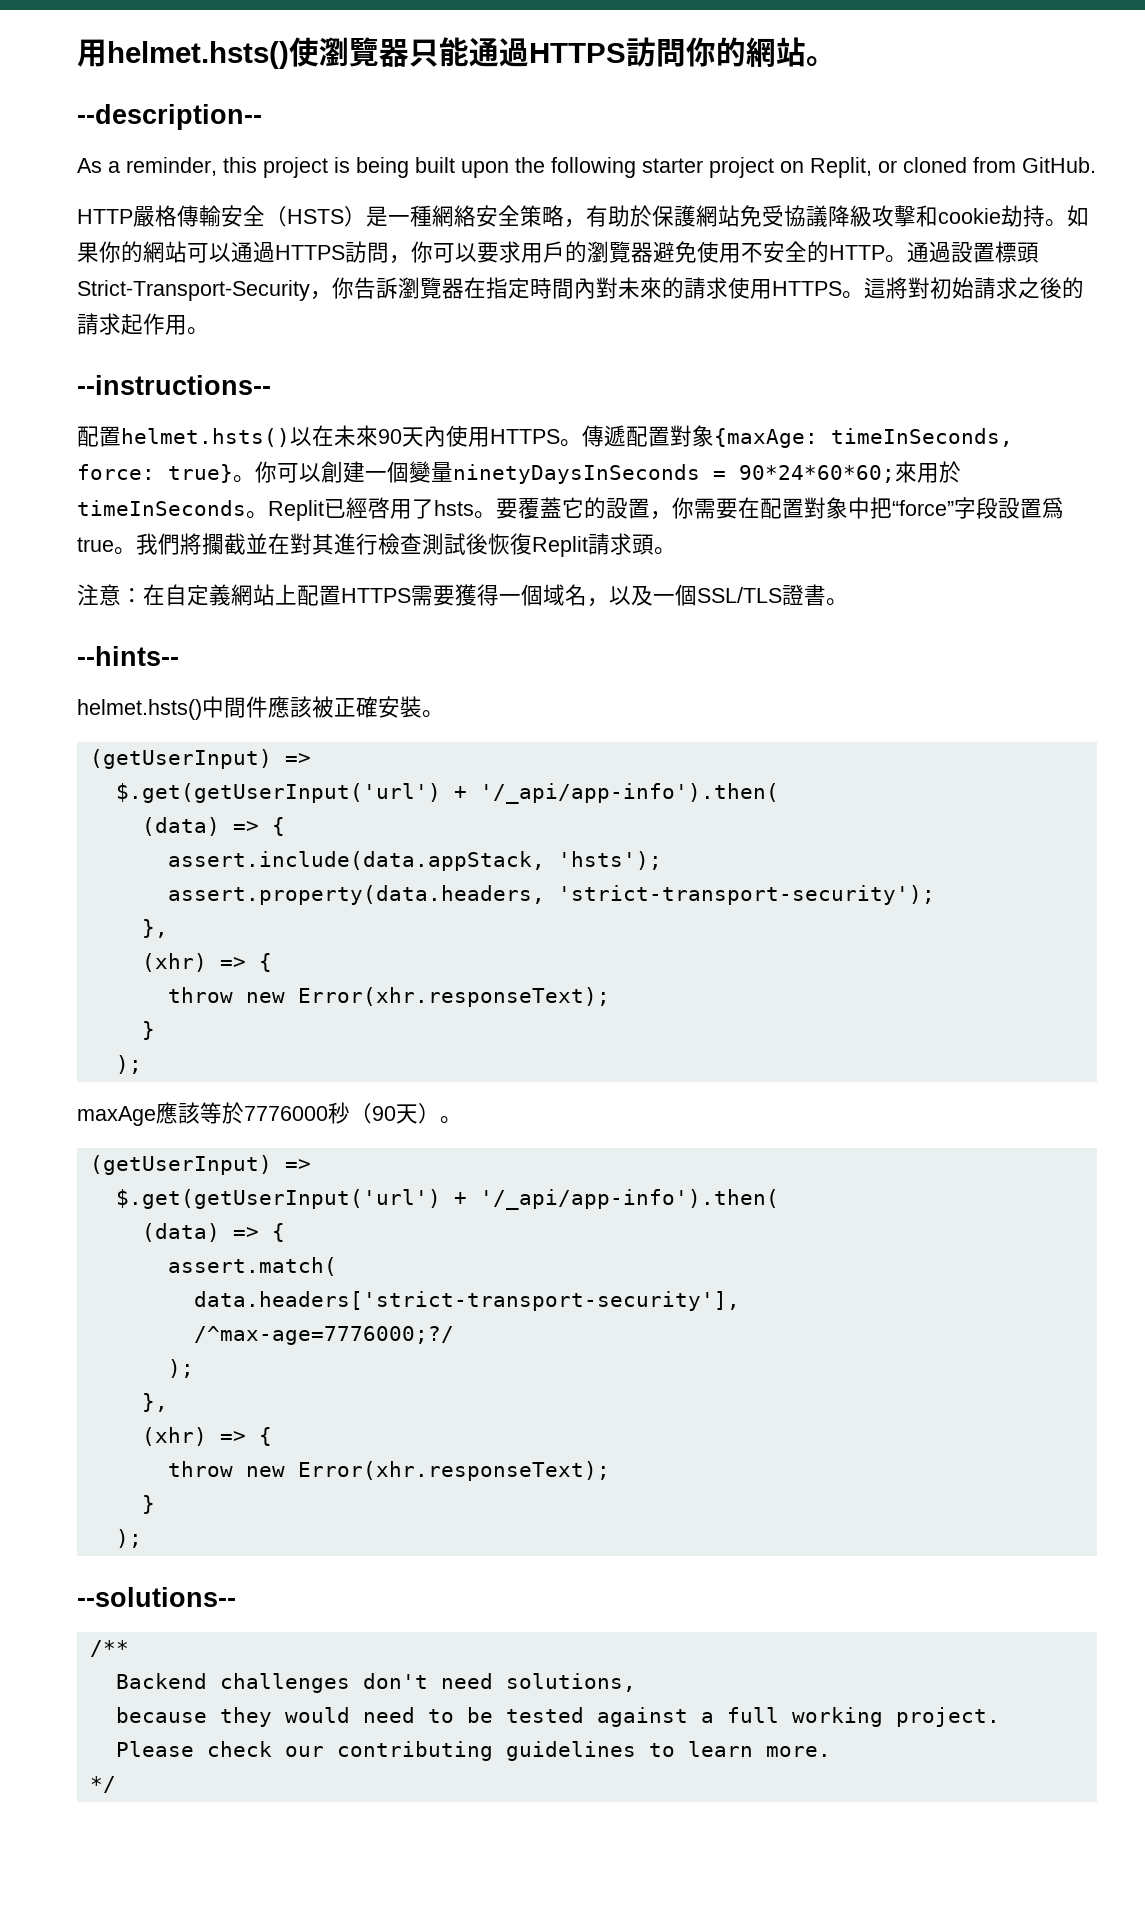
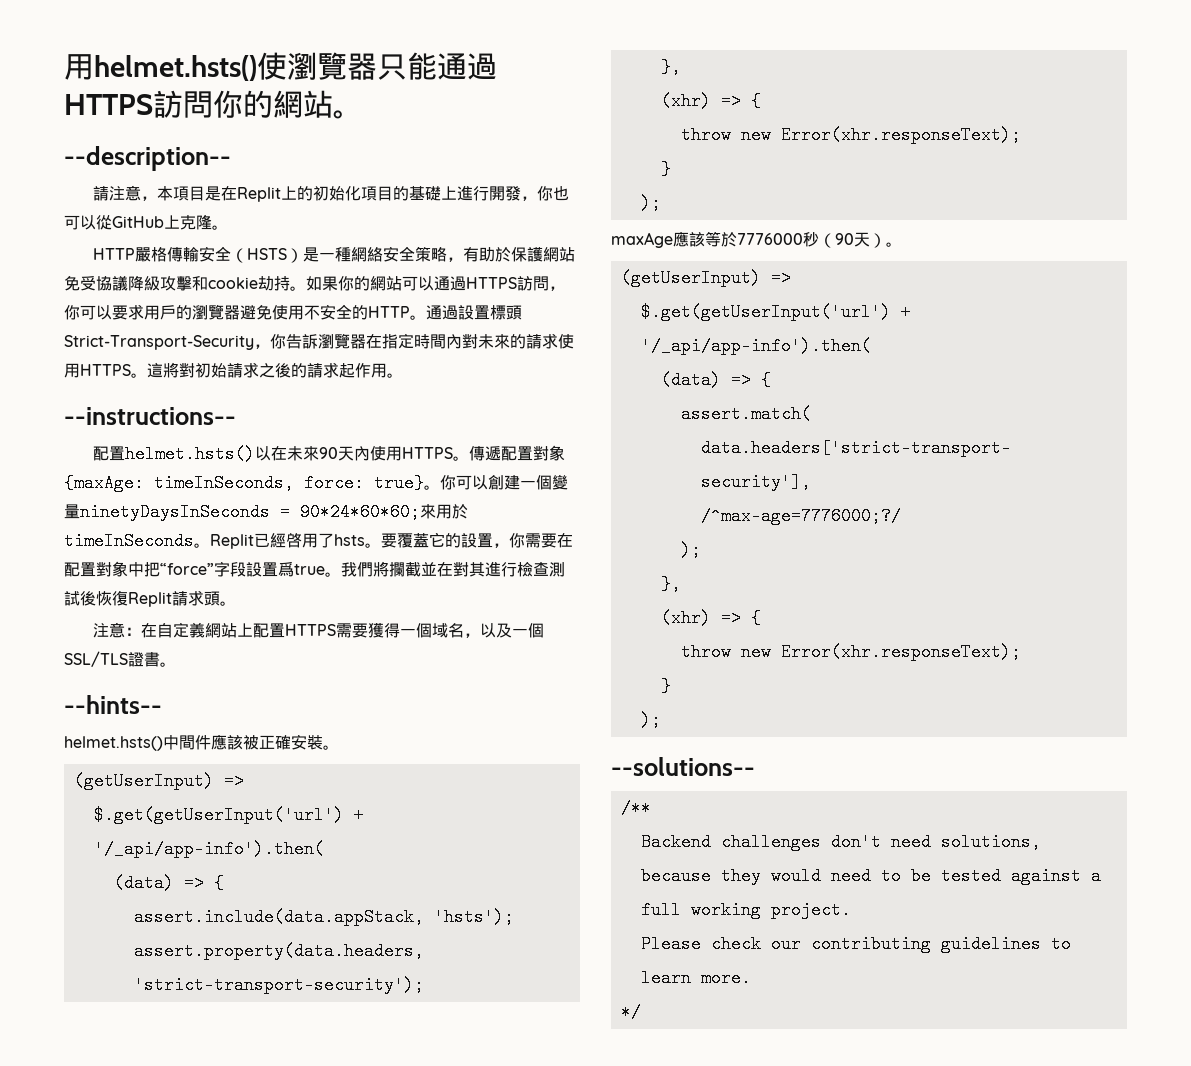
- As a reminder, this project is being built upon the following starter project on Replit, or cloned from GitHub.
+ 請注意，本項目是在Replit上的初始化項目的基礎上進行開發，你也可以從GitHub上克隆。

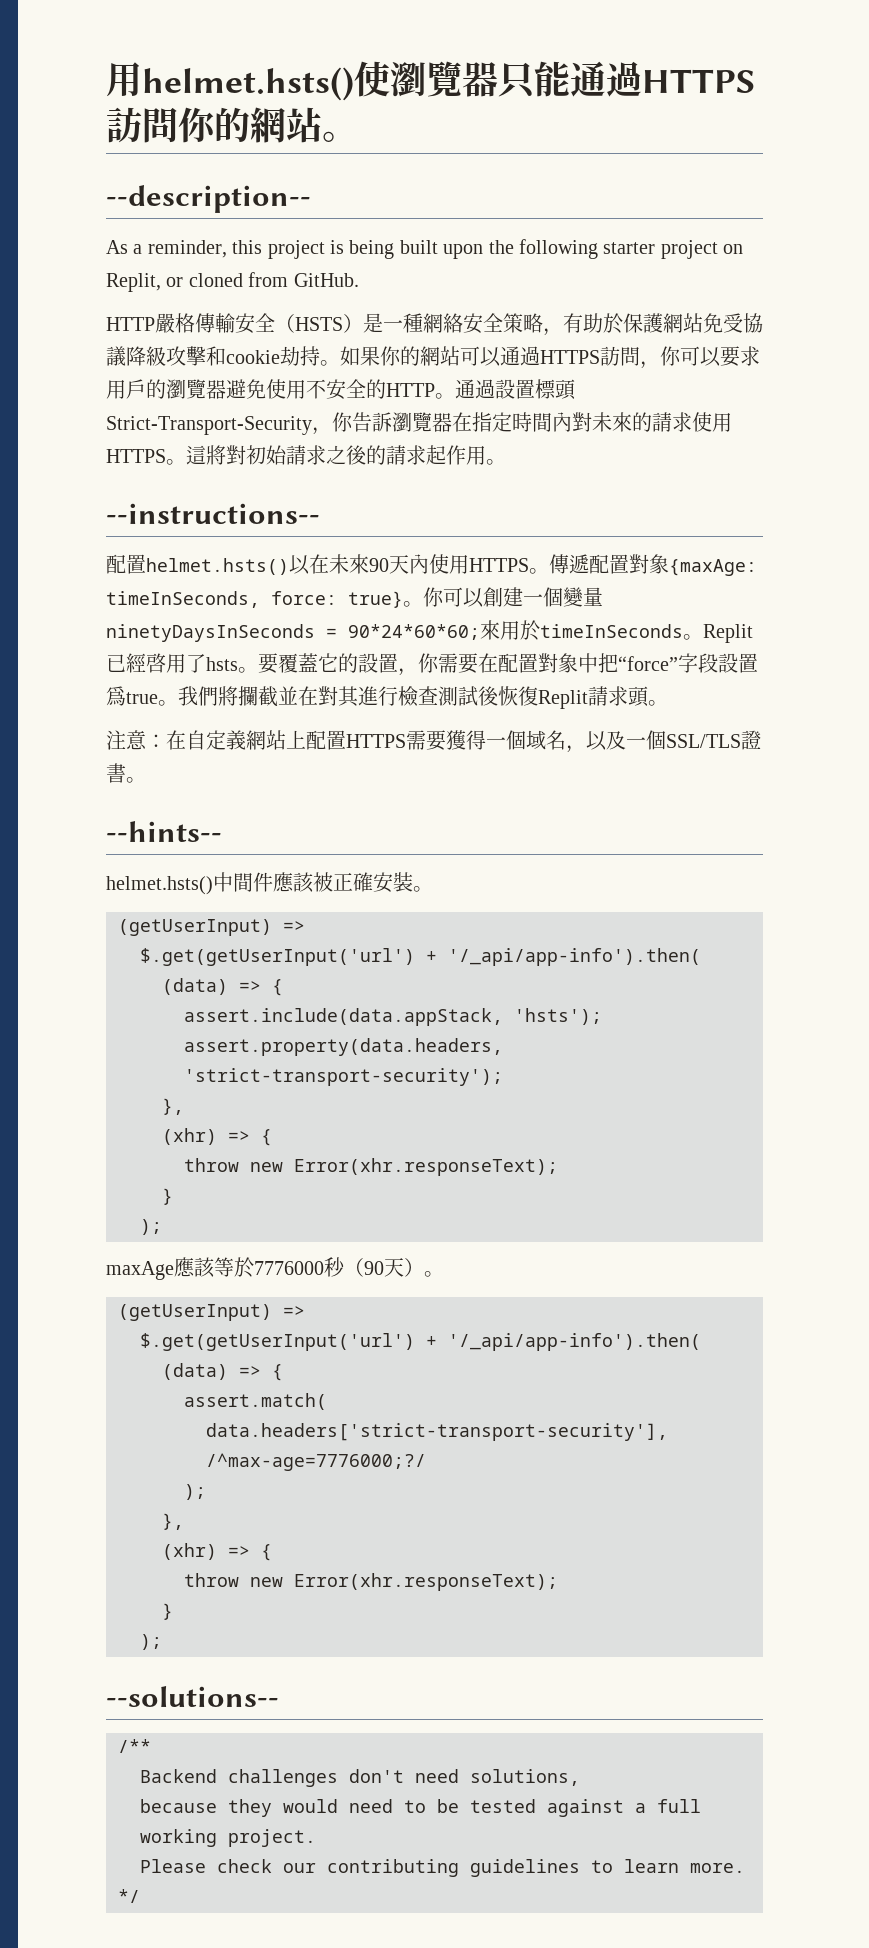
- 請注意，本項目是在Replit上的初始化項目的基礎上進行開發，你也可以從GitHub上克隆。
+ As a reminder, this project is being built upon the following starter project on Replit, or cloned from GitHub.

